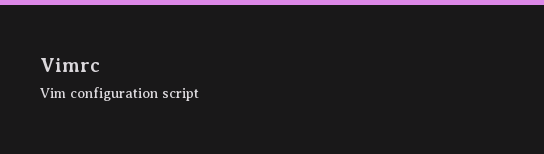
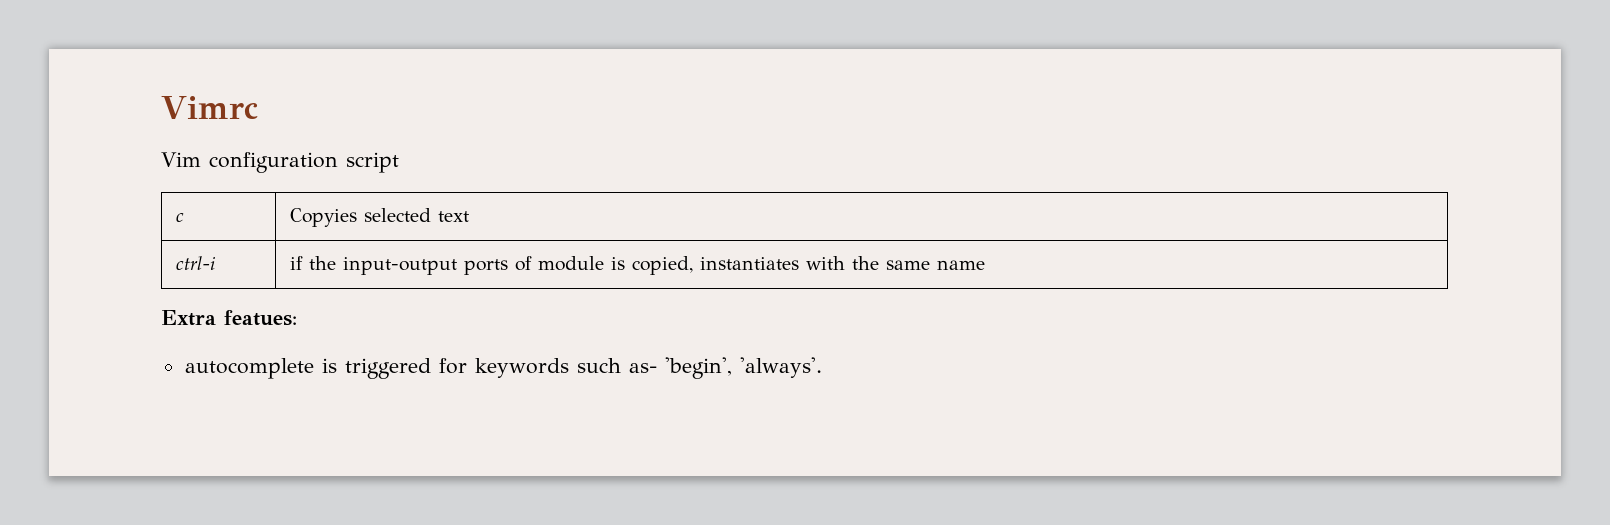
+ c | Copyies selected text
+ ctrl-i | if the input-output ports of module is copied, instantiates with the same name
+ Extra featues:
+ autocomplete is triggered for keywords such as- 'begin', 'always'.

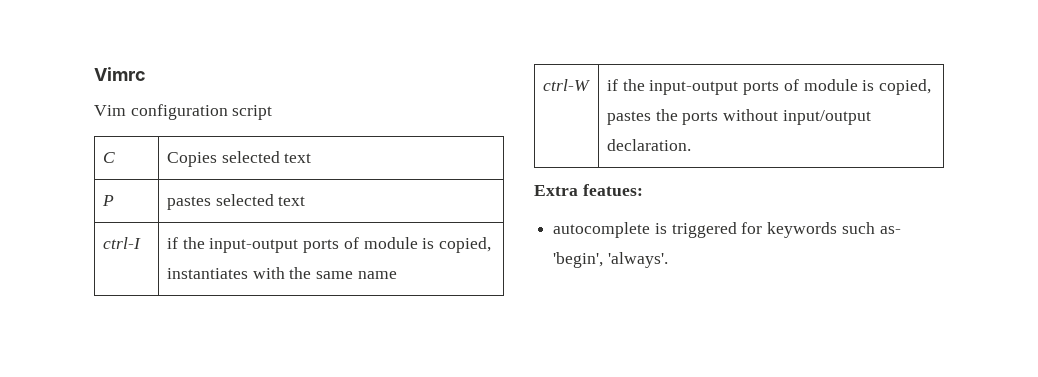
- c | Copyies selected text
- ctrl-i | if the input-output ports of module is copied, instantiates with the same name
+ C | Copies selected text
+ P | pastes selected text
+ ctrl-I | if the input-output ports of module is copied, instantiates with the same name
+ ctrl-W | if the input-output ports of module is copied, pastes the ports without input/output declaration.

